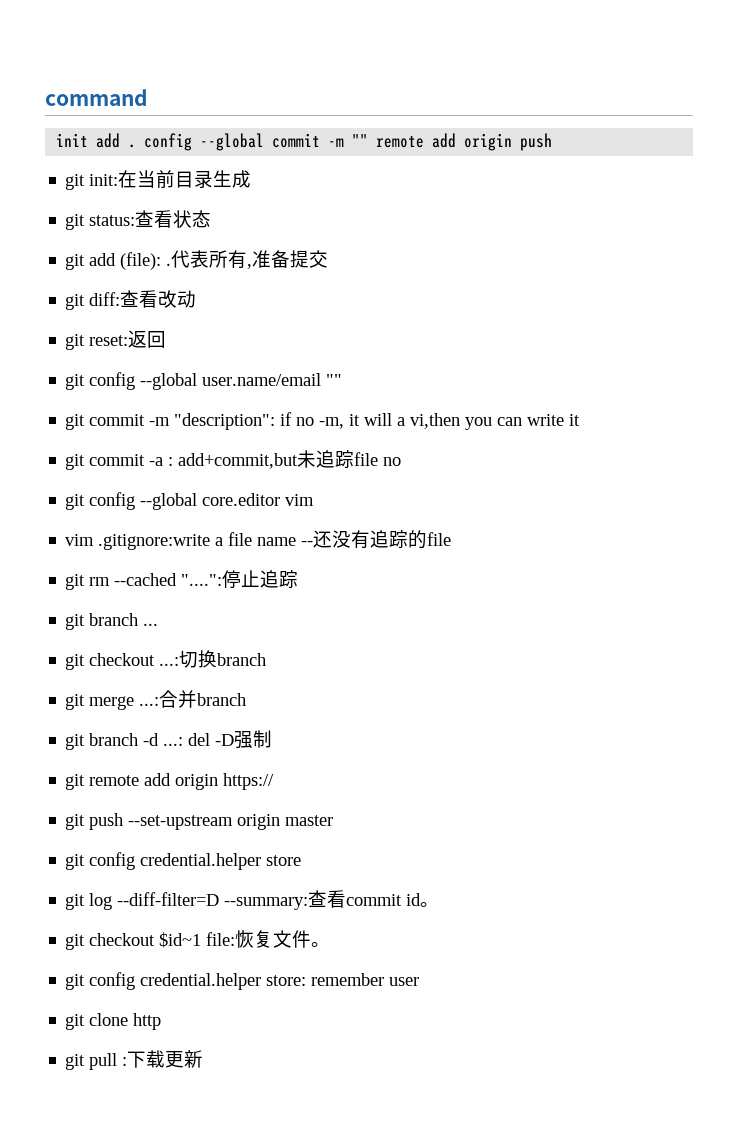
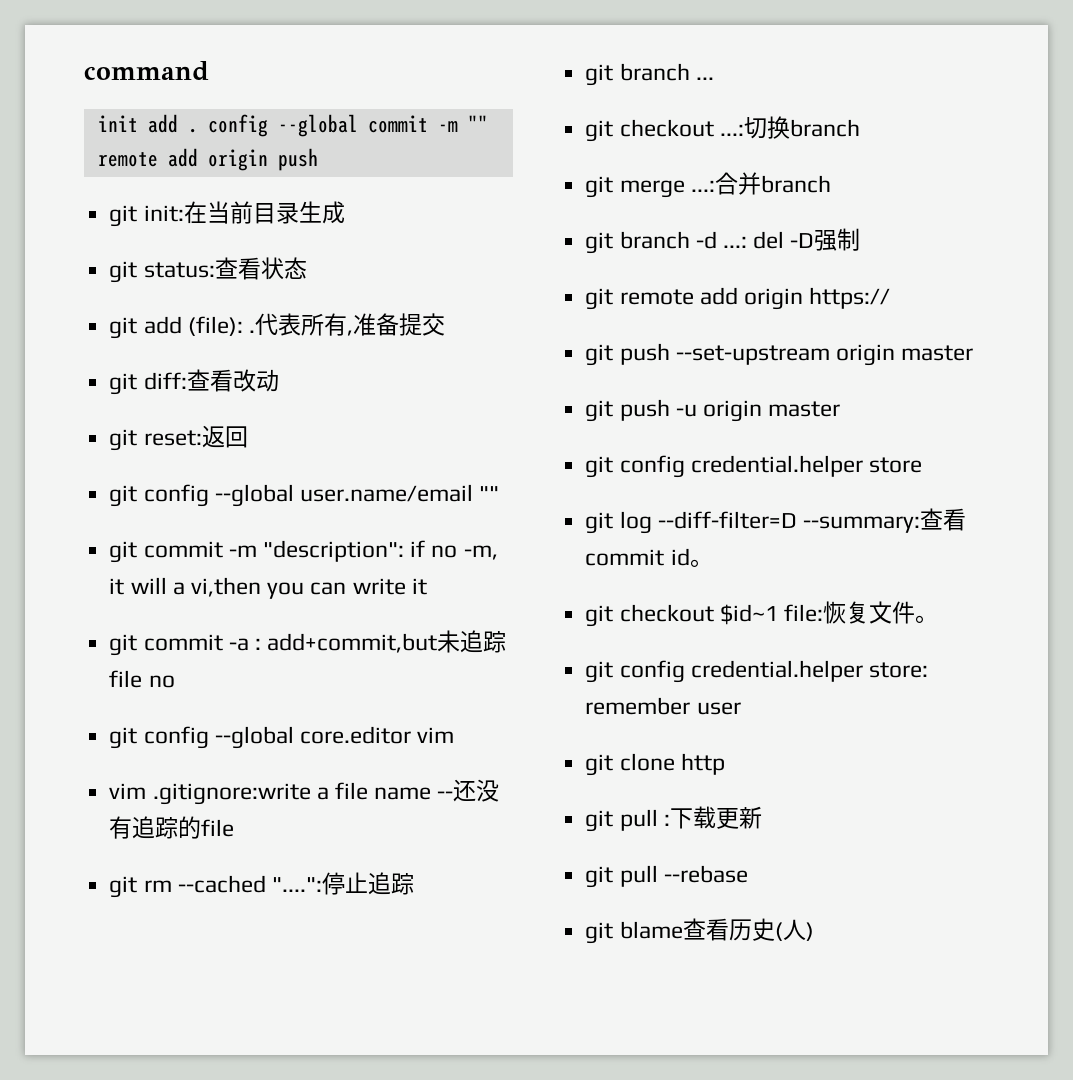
+ git push -u origin master
+ git pull --rebase
+ git blame查看历史(人)

